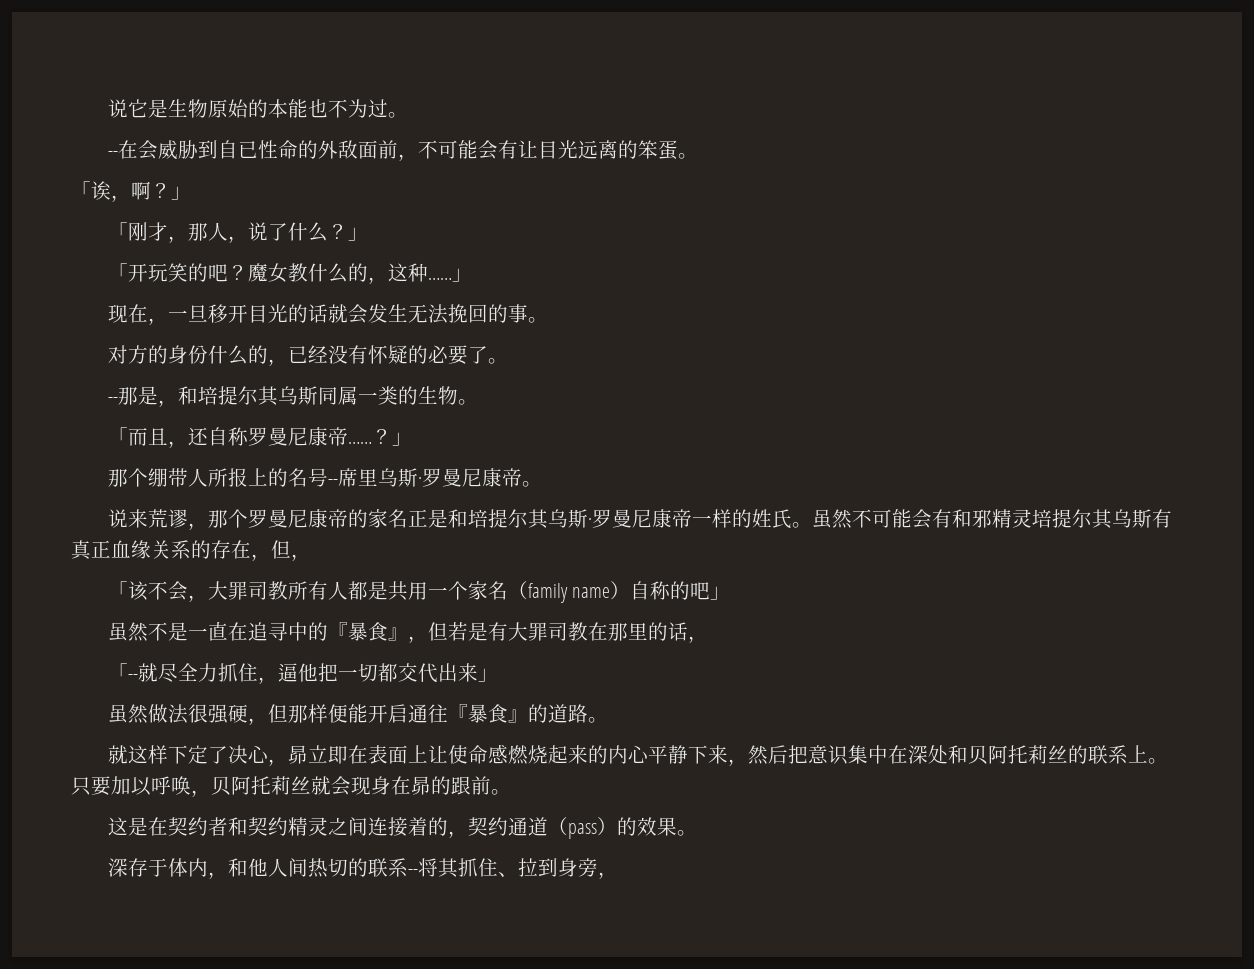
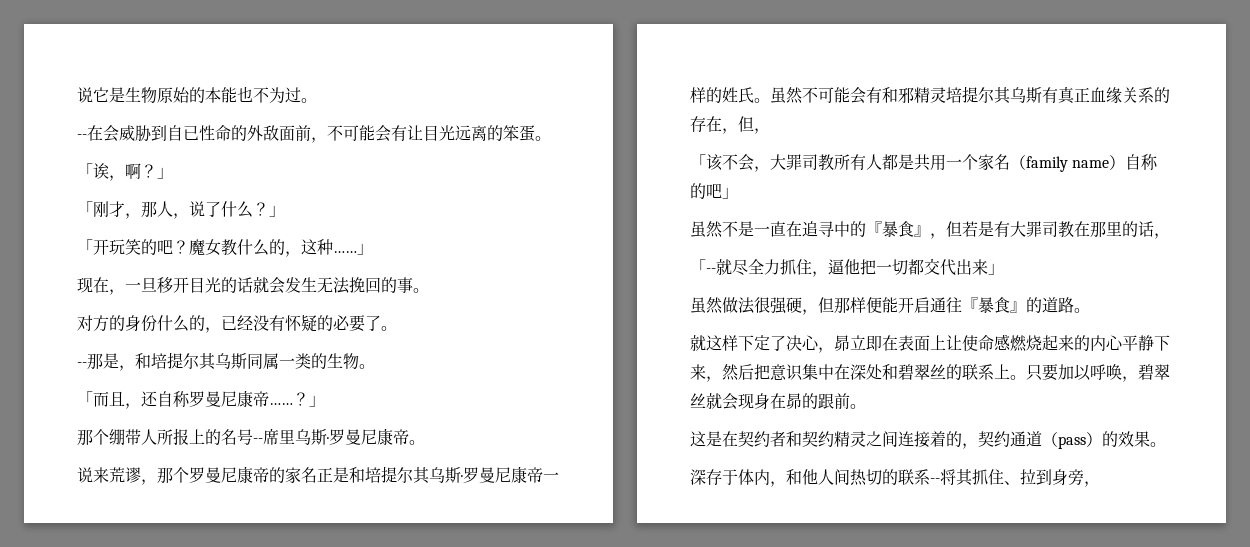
- 就这样下定了决心，昴立即在表面上让使命感燃烧起来的内心平静下来，然后把意识集中在深处和贝阿托莉丝的联系上。
+ 就这样下定了决心，昴立即在表面上让使命感燃烧起来的内心平静下来，然后把意识集中在深处和碧翠丝的联系上。
- 只要加以呼唤，贝阿托莉丝就会现身在昴的跟前。
+ 只要加以呼唤，碧翠丝就会现身在昴的跟前。

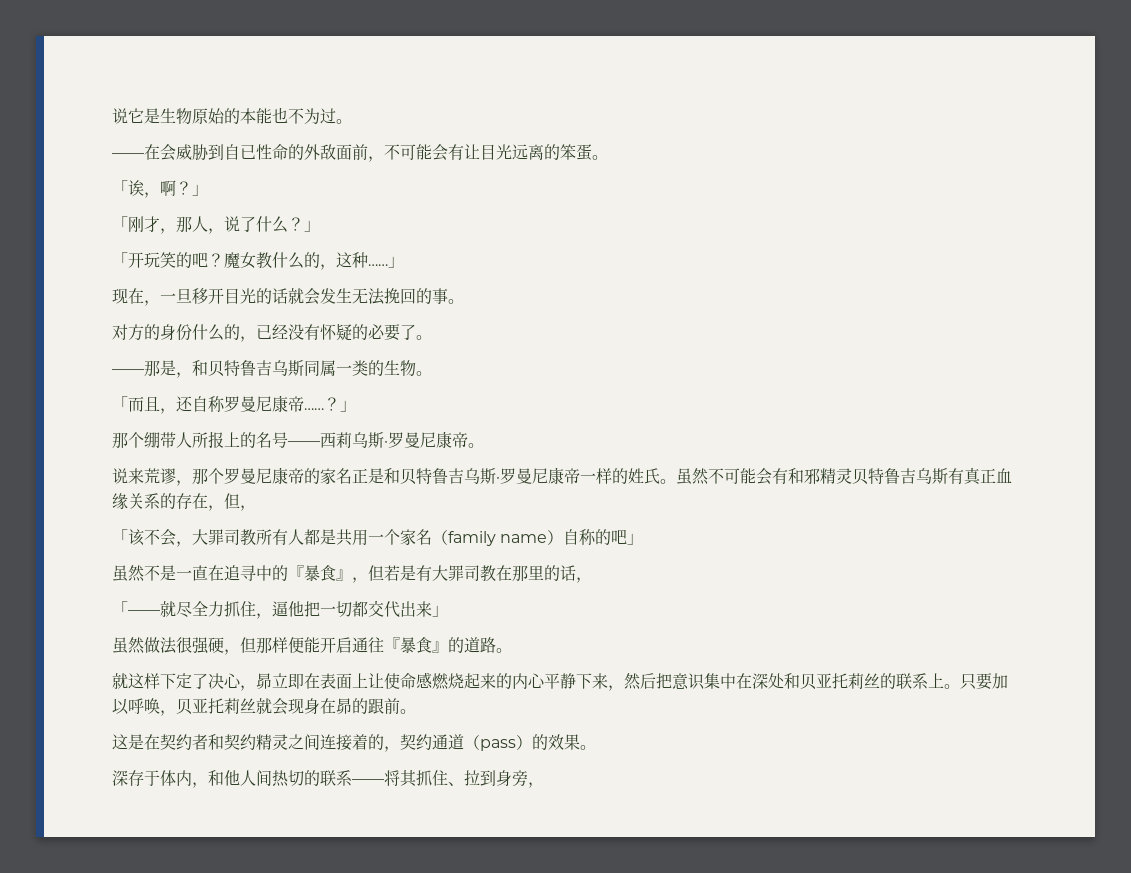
- --在会威胁到自已性命的外敌面前，不可能会有让目光远离的笨蛋。
+ ——在会威胁到自已性命的外敌面前，不可能会有让目光远离的笨蛋。
- --那是，和培提尔其乌斯同属一类的生物。
+ ——那是，和贝特鲁吉乌斯同属一类的生物。
- 那个绷带人所报上的名号--席里乌斯·罗曼尼康帝。
+ 那个绷带人所报上的名号——西莉乌斯·罗曼尼康帝。
- 说来荒谬，那个罗曼尼康帝的家名正是和培提尔其乌斯·罗曼尼康帝一样的姓氏。
+ 说来荒谬，那个罗曼尼康帝的家名正是和贝特鲁吉乌斯·罗曼尼康帝一样的姓氏。
- 虽然不可能会有和邪精灵培提尔其乌斯有真正血缘关系的存在，但，
+ 虽然不可能会有和邪精灵贝特鲁吉乌斯有真正血缘关系的存在，但，
- 「--就尽全力抓住，逼他把一切都交代出来」
+ 「——就尽全力抓住，逼他把一切都交代出来」
- 就这样下定了决心，昴立即在表面上让使命感燃烧起来的内心平静下来，然后把意识集中在深处和碧翠丝的联系上。
+ 就这样下定了决心，昴立即在表面上让使命感燃烧起来的内心平静下来，然后把意识集中在深处和贝亚托莉丝的联系上。
- 只要加以呼唤，碧翠丝就会现身在昴的跟前。
+ 只要加以呼唤，贝亚托莉丝就会现身在昴的跟前。
- 深存于体内，和他人间热切的联系--将其抓住、拉到身旁，
+ 深存于体内，和他人间热切的联系——将其抓住、拉到身旁，

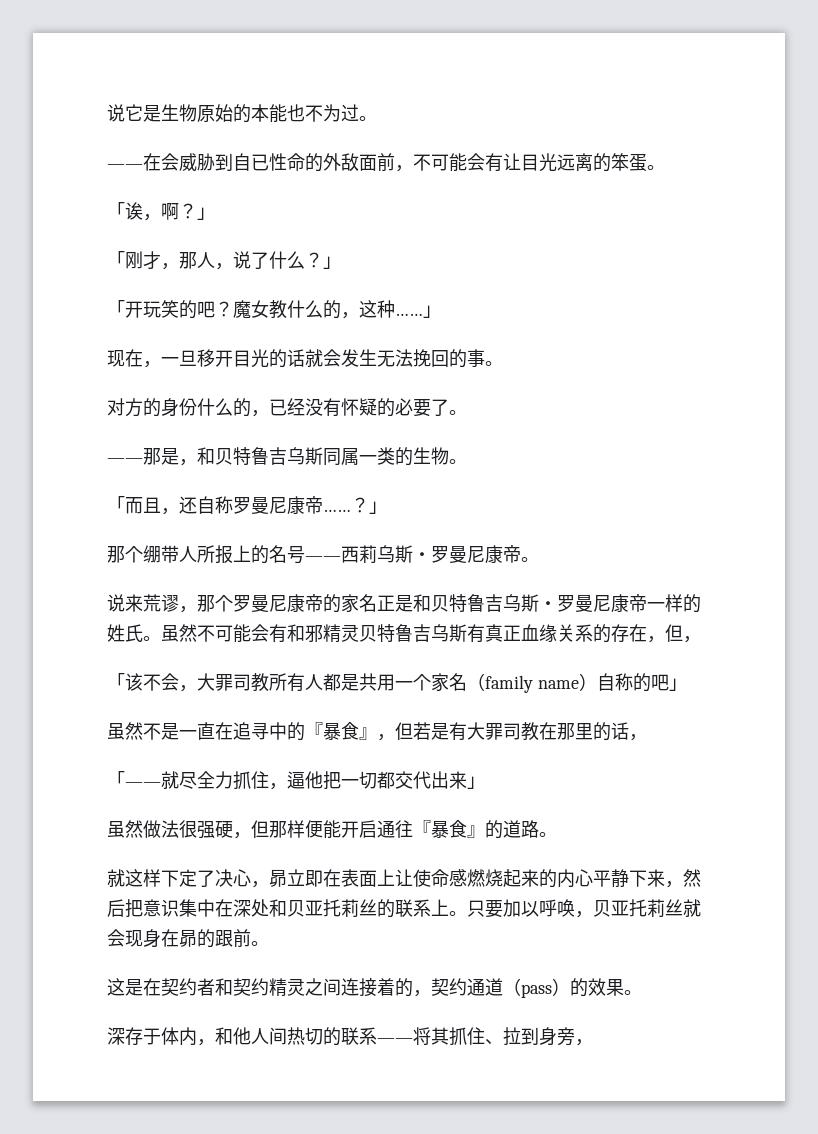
- 那个绷带人所报上的名号——西莉乌斯·罗曼尼康帝。
+ 那个绷带人所报上的名号——西莉乌斯・罗曼尼康帝。
- 说来荒谬，那个罗曼尼康帝的家名正是和贝特鲁吉乌斯·罗曼尼康帝一样的姓氏。
+ 说来荒谬，那个罗曼尼康帝的家名正是和贝特鲁吉乌斯・罗曼尼康帝一样的姓氏。

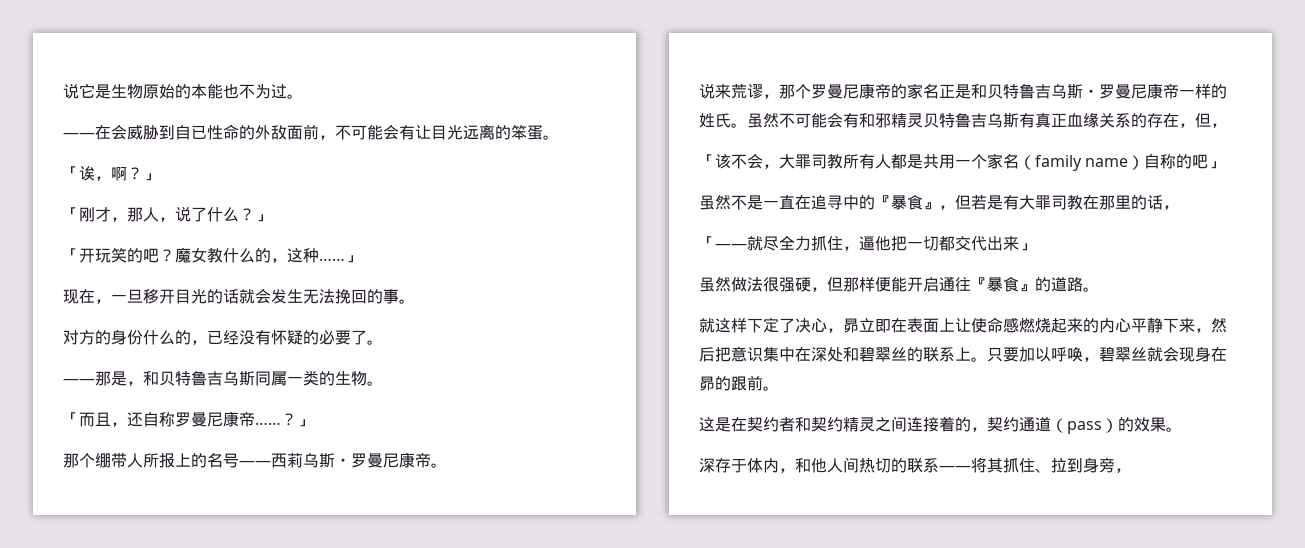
- 就这样下定了决心，昴立即在表面上让使命感燃烧起来的内心平静下来，然后把意识集中在深处和贝亚托莉丝的联系上。
+ 就这样下定了决心，昴立即在表面上让使命感燃烧起来的内心平静下来，然后把意识集中在深处和碧翠丝的联系上。
- 只要加以呼唤，贝亚托莉丝就会现身在昴的跟前。
+ 只要加以呼唤，碧翠丝就会现身在昴的跟前。

